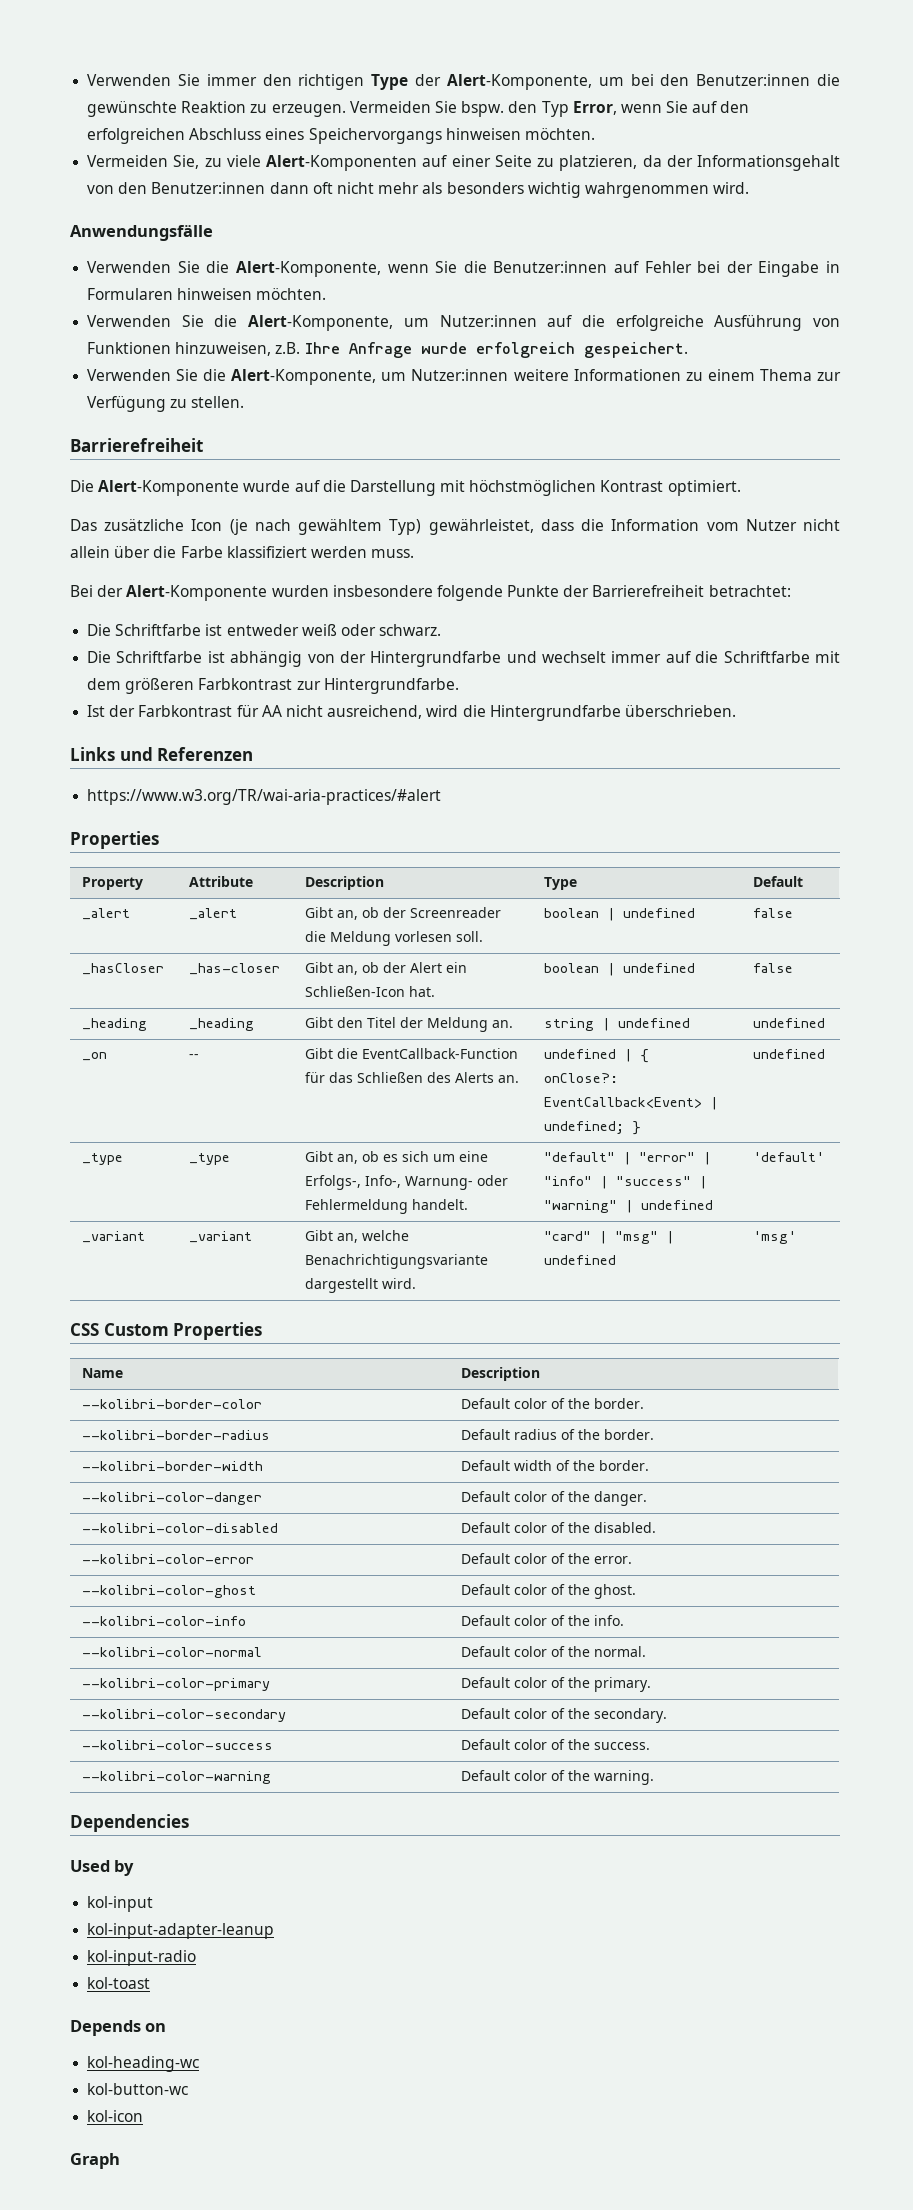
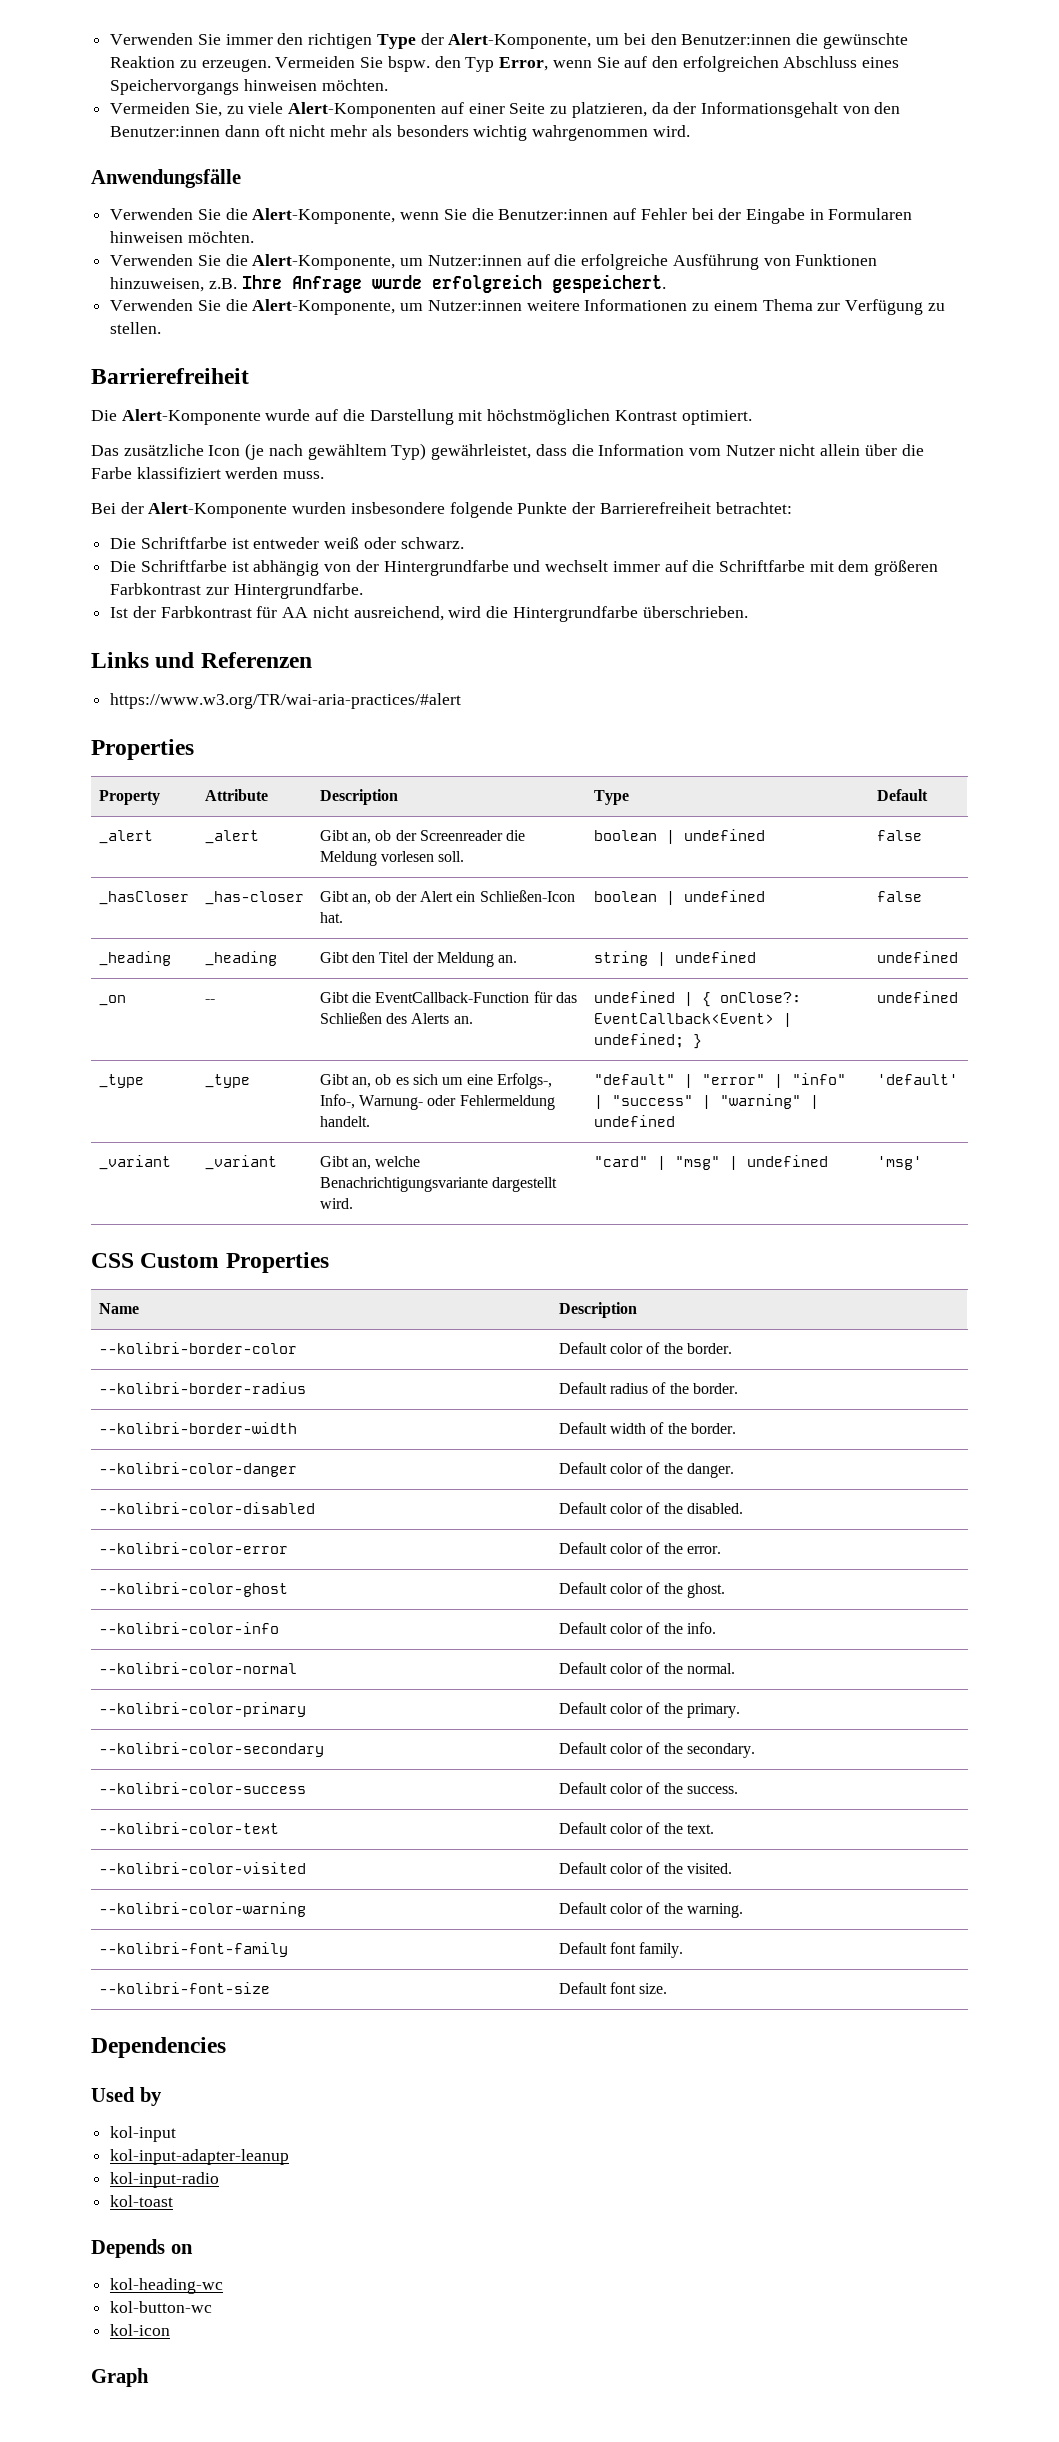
+ --kolibri-color-text | Default color of the text.
+ --kolibri-color-visited | Default color of the visited.
+ --kolibri-font-family | Default font family.
+ --kolibri-font-size | Default font size.

